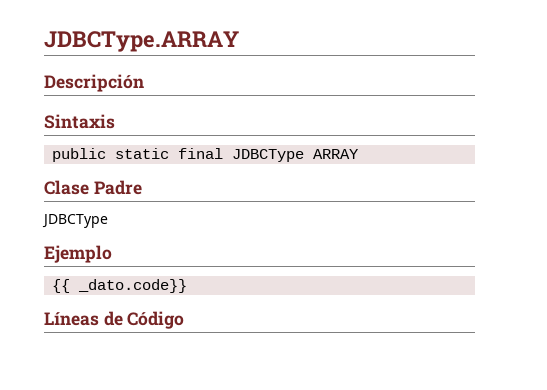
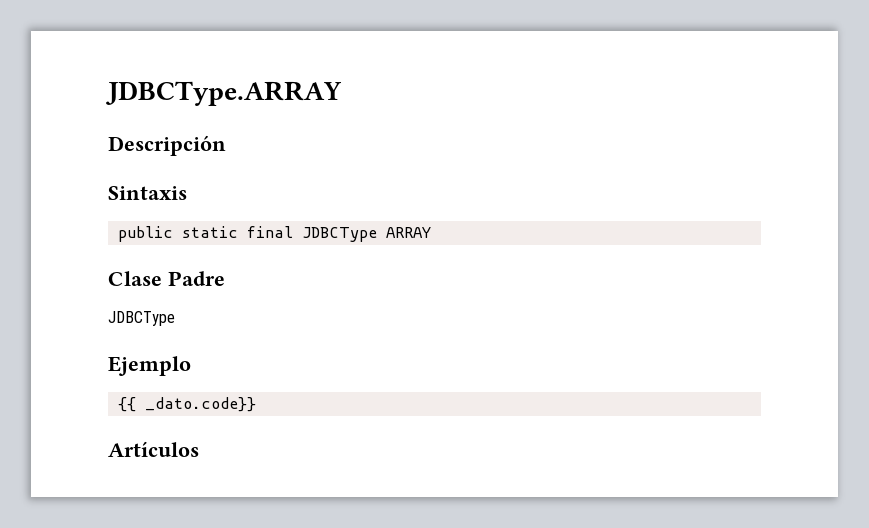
- Líneas de Código
+ Artículos

